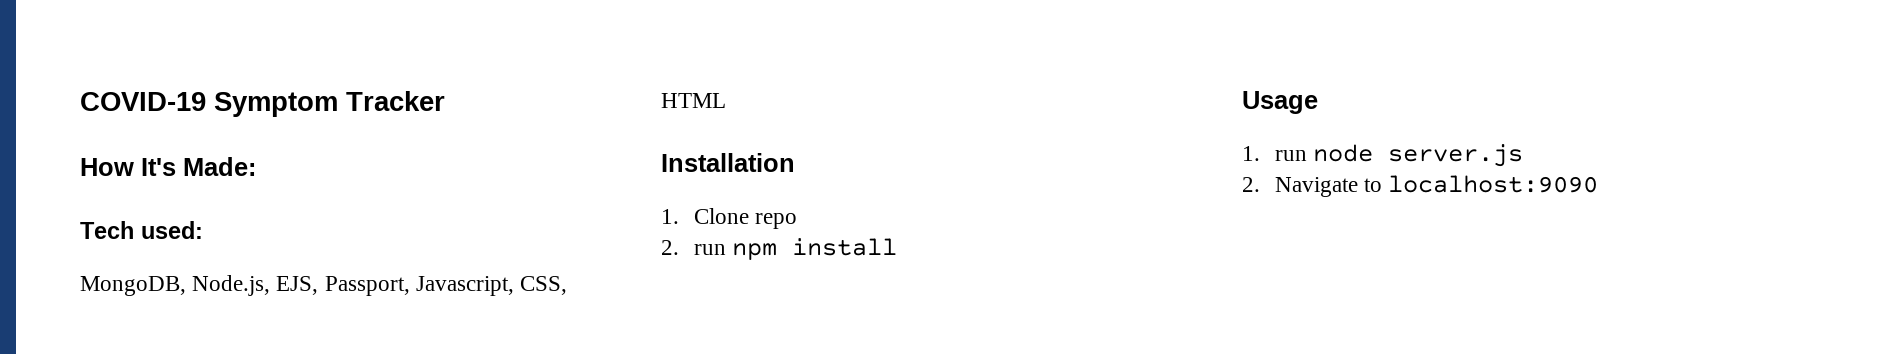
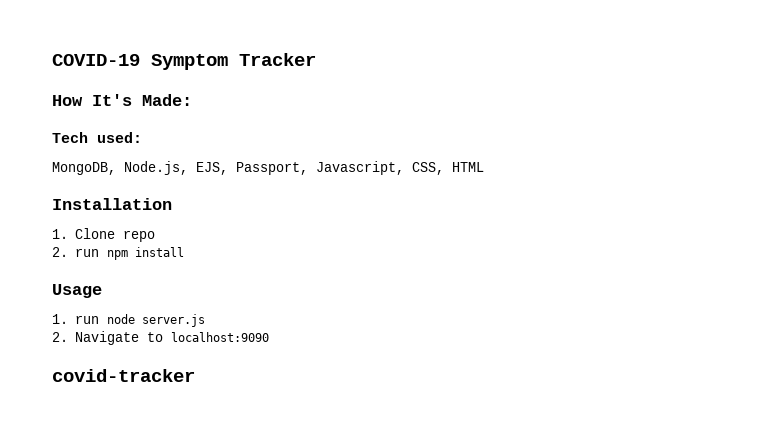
+ covid-tracker

